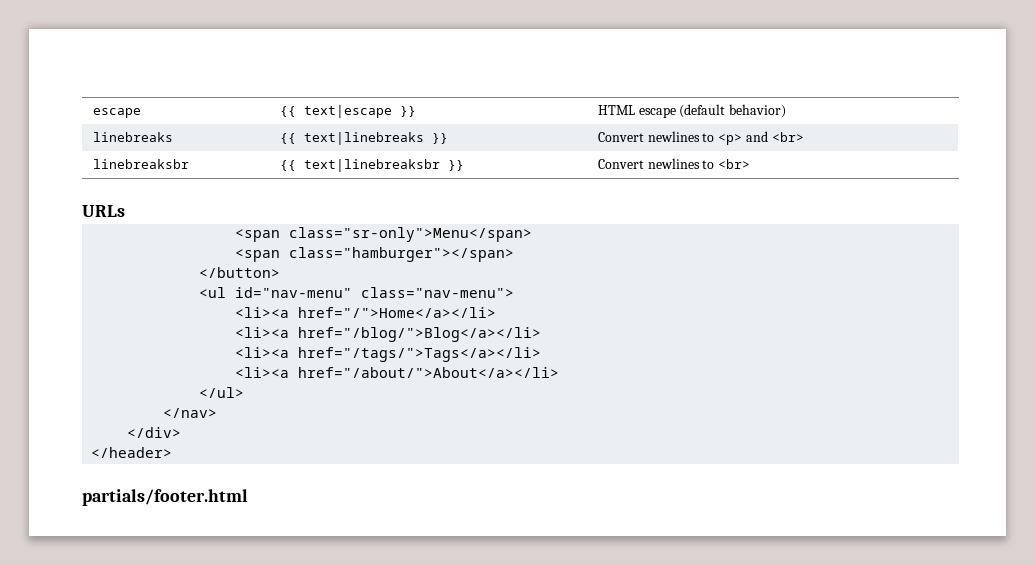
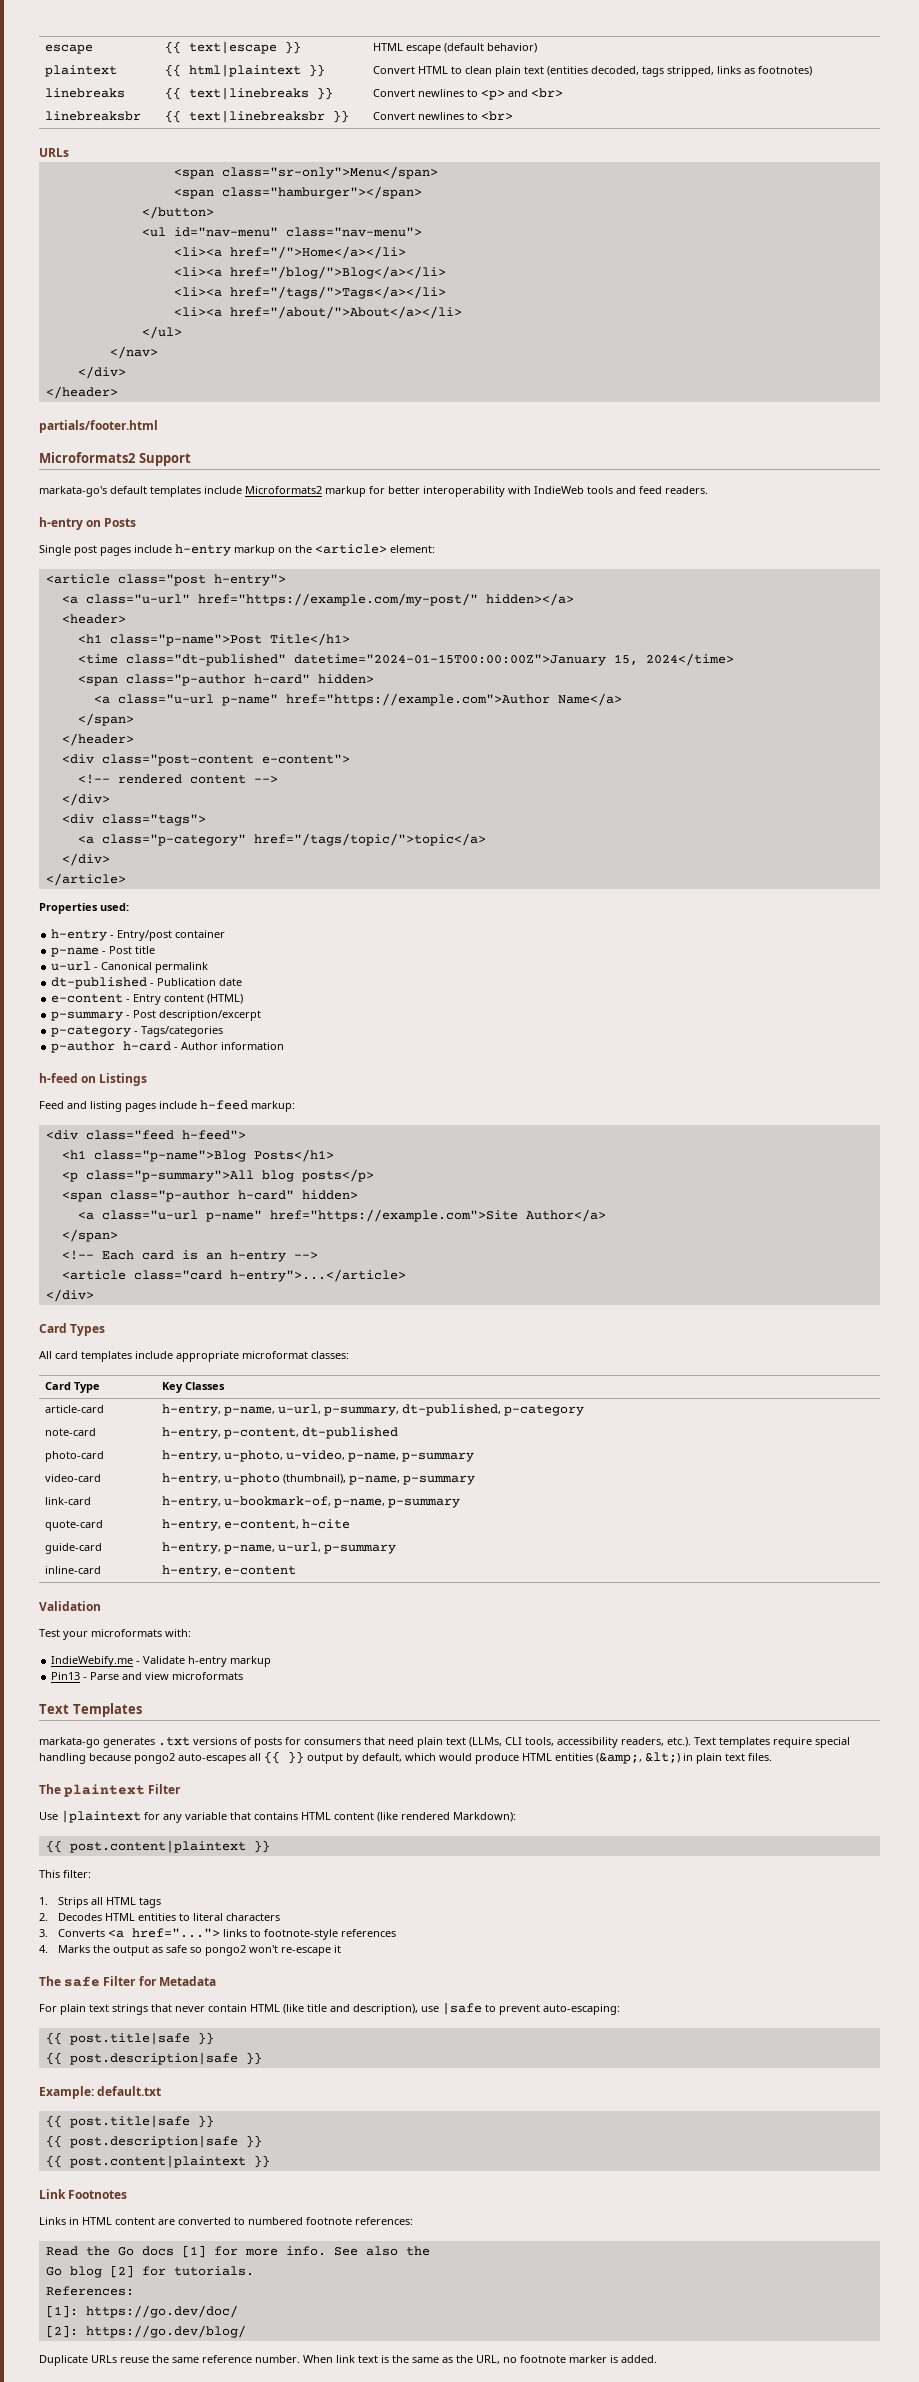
+ plaintext | {{ html|plaintext }} | Convert HTML to clean plain text (entities decoded, tags stripped, links as footnotes)
+ Microformats2 Support
+ markata-go's default templates include Microformats2 markup for better interoperability with IndieWeb tools and feed readers.
+ h-entry on Posts
+ Single post pages include h-entry markup on the <article> element:
+ <article class="post h-entry">
+ <a class="u-url" href="https://example.com/my-post/" hidden></a>
+ <header>
+ <h1 class="p-name">Post Title</h1>
+ <time class="dt-published" datetime="2024-01-15T00:00:00Z">January 15, 2024</time>
+ <span class="p-author h-card" hidden>
+ <a class="u-url p-name" href="https://example.com">Author Name</a>
+ </span>
+ </header>
+ <div class="post-content e-content">
+ <!-- rendered content -->
+ </div>
+ <div class="tags">
+ <a class="p-category" href="/tags/topic/">topic</a>
+ </div>
+ </article>
+ Properties used:
+ h-entry - Entry/post container
+ p-name - Post title
+ u-url - Canonical permalink
+ dt-published - Publication date
+ e-content - Entry content (HTML)
+ p-summary - Post description/excerpt
+ p-category - Tags/categories
+ p-author h-card - Author information
+ h-feed on Listings
+ Feed and listing pages include h-feed markup:
+ <div class="feed h-feed">
+ <h1 class="p-name">Blog Posts</h1>
+ <p class="p-summary">All blog posts</p>
+ <span class="p-author h-card" hidden>
+ <a class="u-url p-name" href="https://example.com">Site Author</a>
+ </span>
+ <!-- Each card is an h-entry -->
+ <article class="card h-entry">...</article>
+ </div>
+ Card Types
+ All card templates include appropriate microformat classes:
+ Card Type | Key Classes
+ article-card | h-entry, p-name, u-url, p-summary, dt-published, p-category
+ note-card | h-entry, p-content, dt-published
+ photo-card | h-entry, u-photo, u-video, p-name, p-summary
+ video-card | h-entry, u-photo (thumbnail), p-name, p-summary
+ link-card | h-entry, u-bookmark-of, p-name, p-summary
+ quote-card | h-entry, e-content, h-cite
+ guide-card | h-entry, p-name, u-url, p-summary
+ inline-card | h-entry, e-content
+ Validation
+ Test your microformats with:
+ IndieWebify.me - Validate h-entry markup
+ Pin13 - Parse and view microformats
+ Text Templates
+ markata-go generates .txt versions of posts for consumers that need plain text (LLMs, CLI tools, accessibility readers, etc.). Text templates require special handling because pongo2 auto-escapes all {{ }} output by default, which would produce HTML entities (&amp;, &lt;) in plain text files.
+ The plaintext Filter
+ Use |plaintext for any variable that contains HTML content (like rendered Markdown):
+ {{ post.content|plaintext }}
+ This filter:
+ 1. Strips all HTML tags
+ 2. Decodes HTML entities to literal characters
+ 3. Converts <a href="..."> links to footnote-style references
+ 4. Marks the output as safe so pongo2 won't re-escape it
+ The safe Filter for Metadata
+ For plain text strings that never contain HTML (like title and description), use |safe to prevent auto-escaping:
+ {{ post.title|safe }}
+ {{ post.description|safe }}
+ Example: default.txt
+ {{ post.title|safe }}
+ {{ post.description|safe }}
+ {{ post.content|plaintext }}
+ Link Footnotes
+ Links in HTML content are converted to numbered footnote references:
+ Read the Go docs [1] for more info. See also the
+ Go blog [2] for tutorials.
+ References:
+ [1]: https://go.dev/doc/
+ [2]: https://go.dev/blog/
+ Duplicate URLs reuse the same reference number. When link text is the same as the URL, no footnote marker is added.

